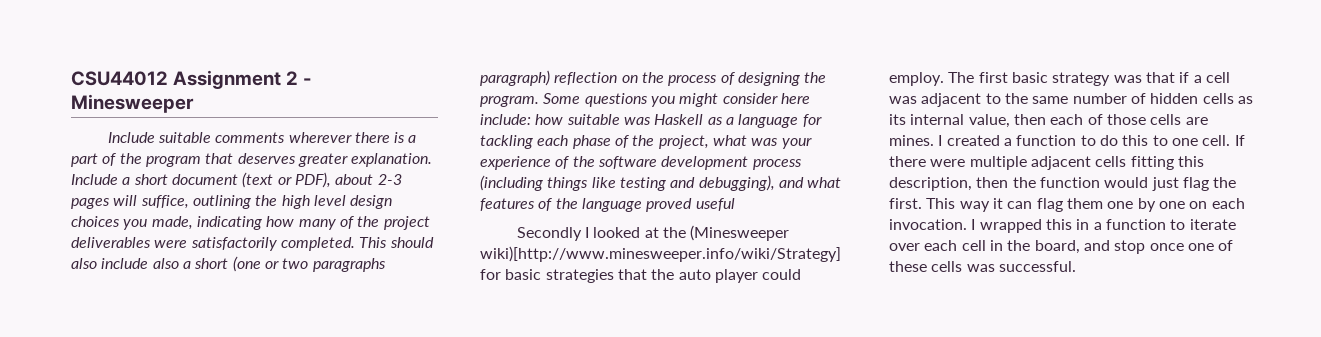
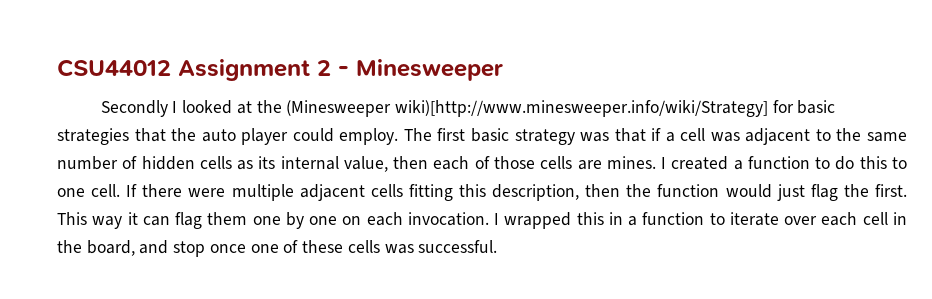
- Include suitable comments wherever there is a part of the program that deserves greater explanation. Include a short document (text or PDF), about 2-3 pages will suffice, outlining the high level design choices you made, indicating how many of the project deliverables were satisfactorily completed. This should also include also a short (one or two paragraphs paragraph) reflection on the process of designing the program. Some questions you might consider here include: how suitable was Haskell as a language for tackling each phase of the project, what was your experience of the software development process (including things like testing and debugging), and what features of the language proved useful

